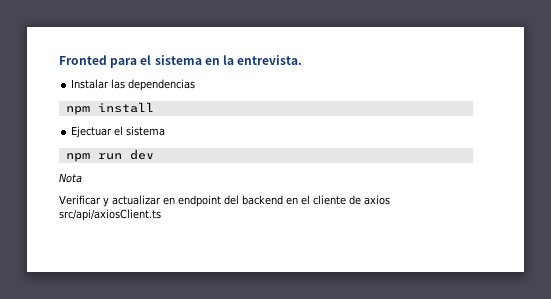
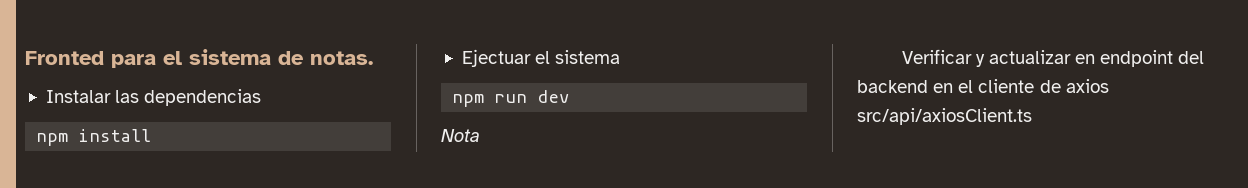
- Fronted para el sistema en la entrevista.
+ Fronted para el sistema de notas.

